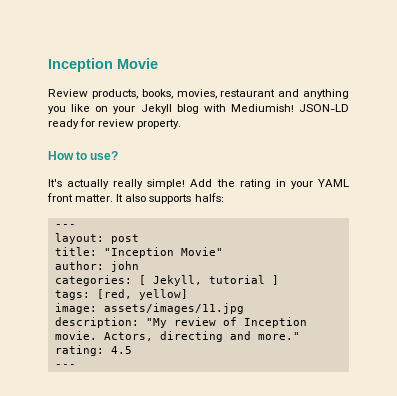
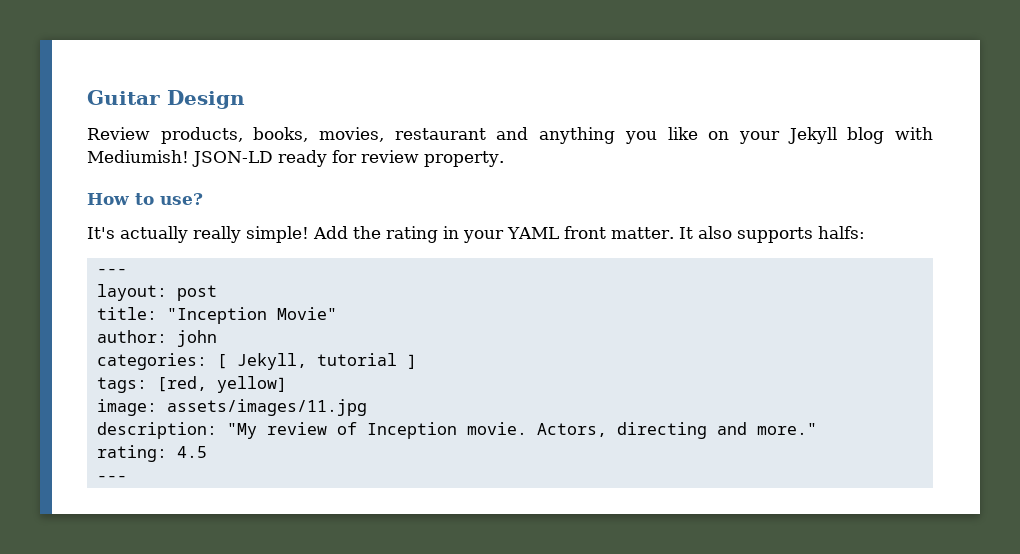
- Inception Movie
+ Guitar Design

